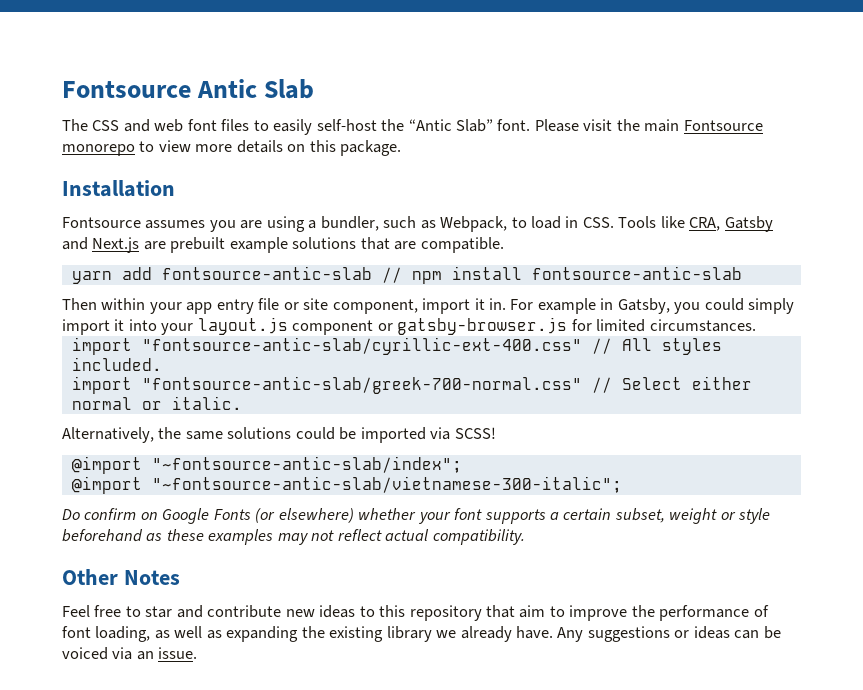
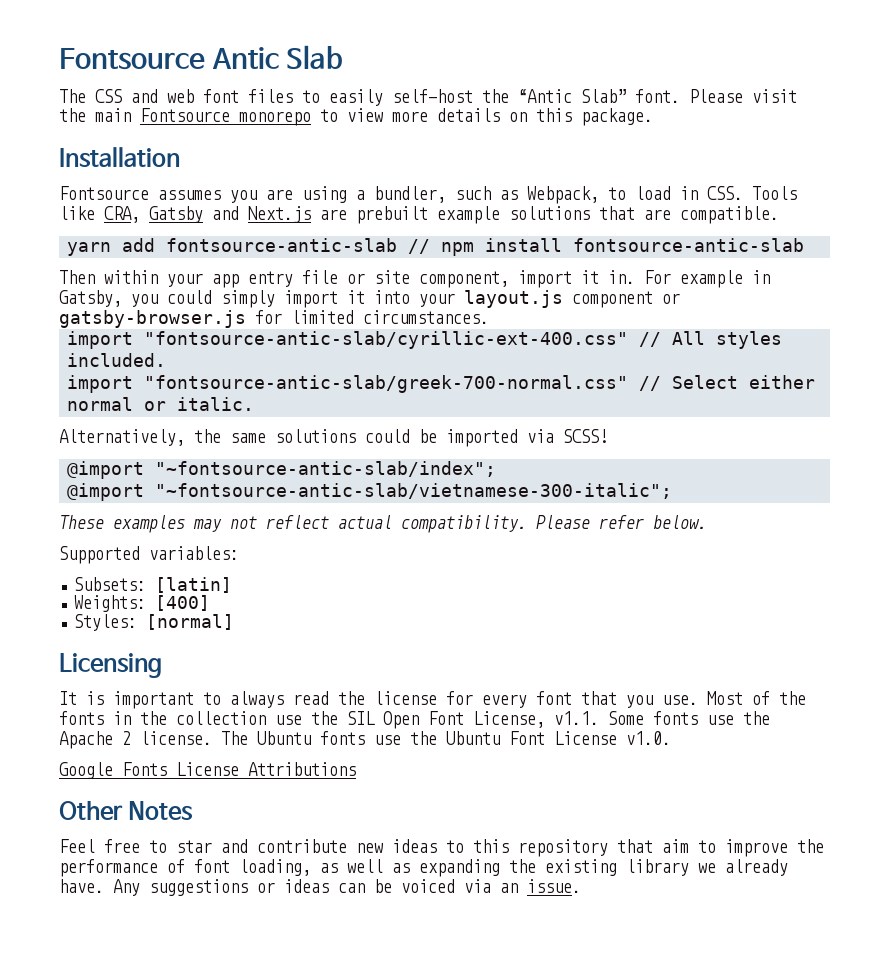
- Do confirm on Google Fonts (or elsewhere) whether your font supports a certain subset, weight or style beforehand as these examples may not reflect actual compatibility.
+ These examples may not reflect actual compatibility. Please refer below.
+ Supported variables:
+ Subsets: [latin]
+ Weights: [400]
+ Styles: [normal]
+ Licensing
+ It is important to always read the license for every font that you use. Most of the fonts in the collection use the SIL Open Font License, v1.1. Some fonts use the Apache 2 license. The Ubuntu fonts use the Ubuntu Font License v1.0.
+ Google Fonts License Attributions

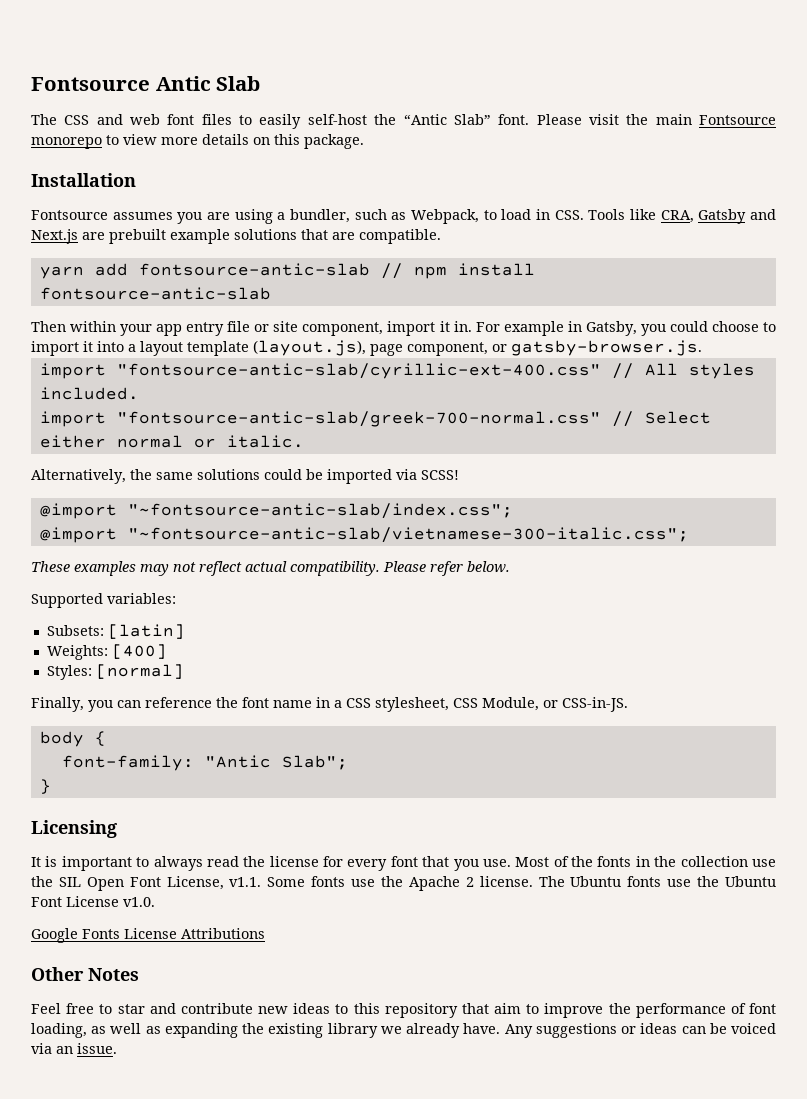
- For example in Gatsby, you could simply import it into your layout.js component or gatsby-browser.js for limited circumstances.
+ For example in Gatsby, you could choose to import it into a layout template (layout.js), page component, or gatsby-browser.js.
- @import "~fontsource-antic-slab/index";
- @import "~fontsource-antic-slab/vietnamese-300-italic";
+ @import "~fontsource-antic-slab/index.css";
+ @import "~fontsource-antic-slab/vietnamese-300-italic.css";
+ Finally, you can reference the font name in a CSS stylesheet, CSS Module, or CSS-in-JS.
+ body {
+ font-family: "Antic Slab";
+ }

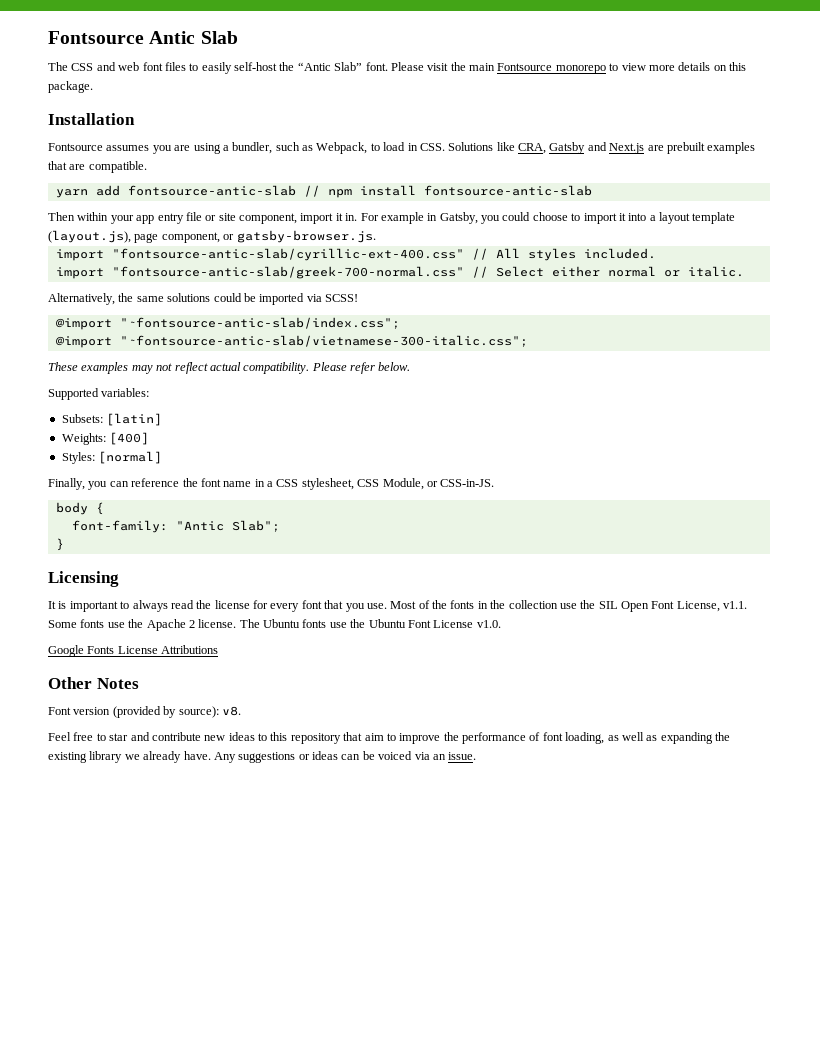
- Fontsource assumes you are using a bundler, such as Webpack, to load in CSS. Tools like CRA, Gatsby and Next.js are prebuilt example solutions that are compatible.
+ Fontsource assumes you are using a bundler, such as Webpack, to load in CSS. Solutions like CRA, Gatsby and Next.js are prebuilt examples that are compatible.
+ Font version (provided by source): v8.

